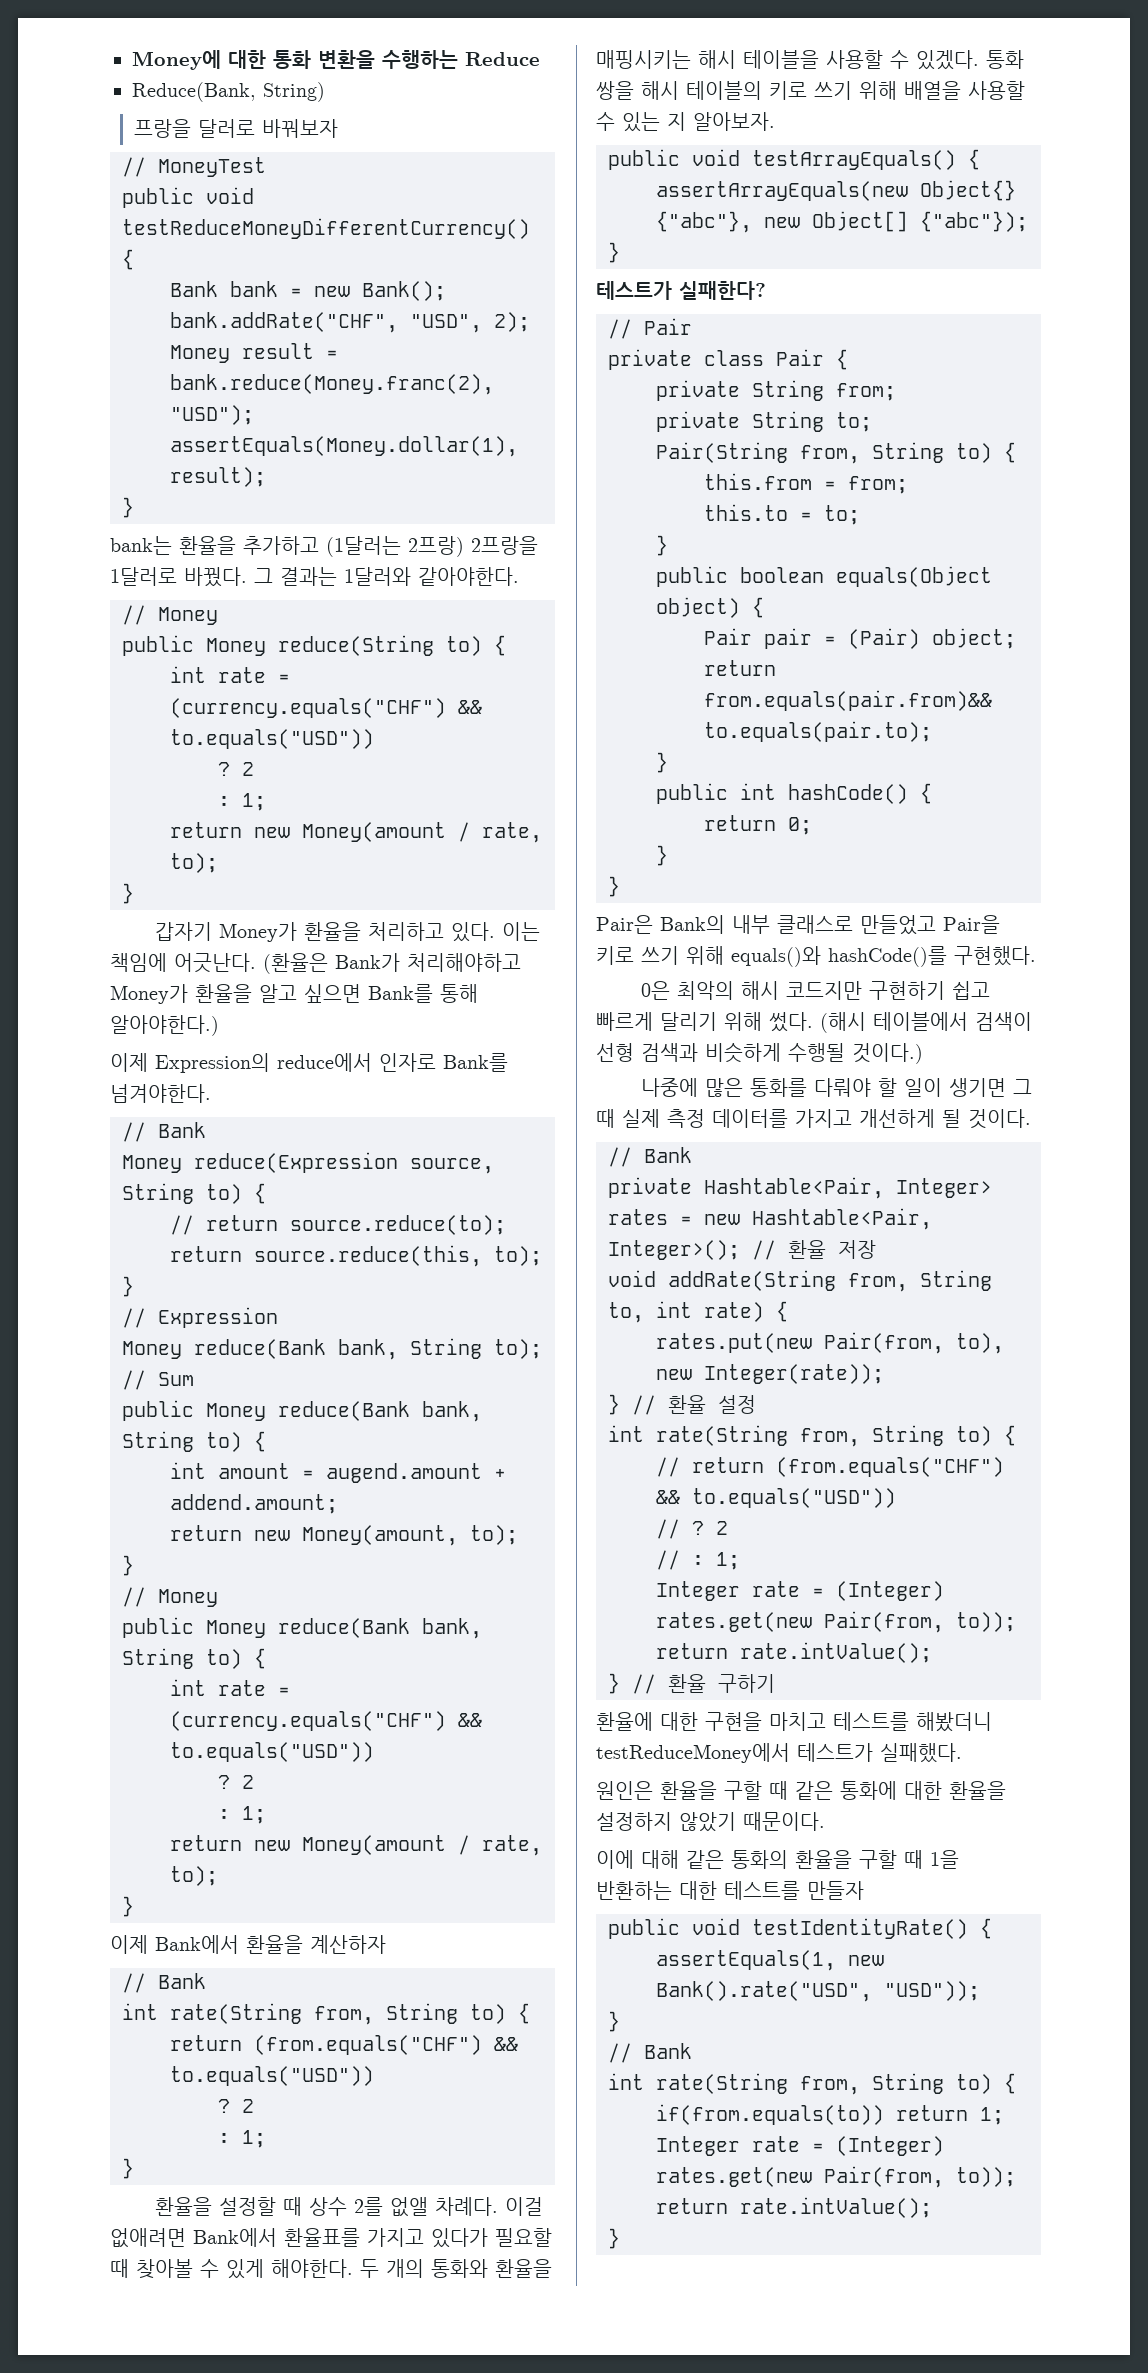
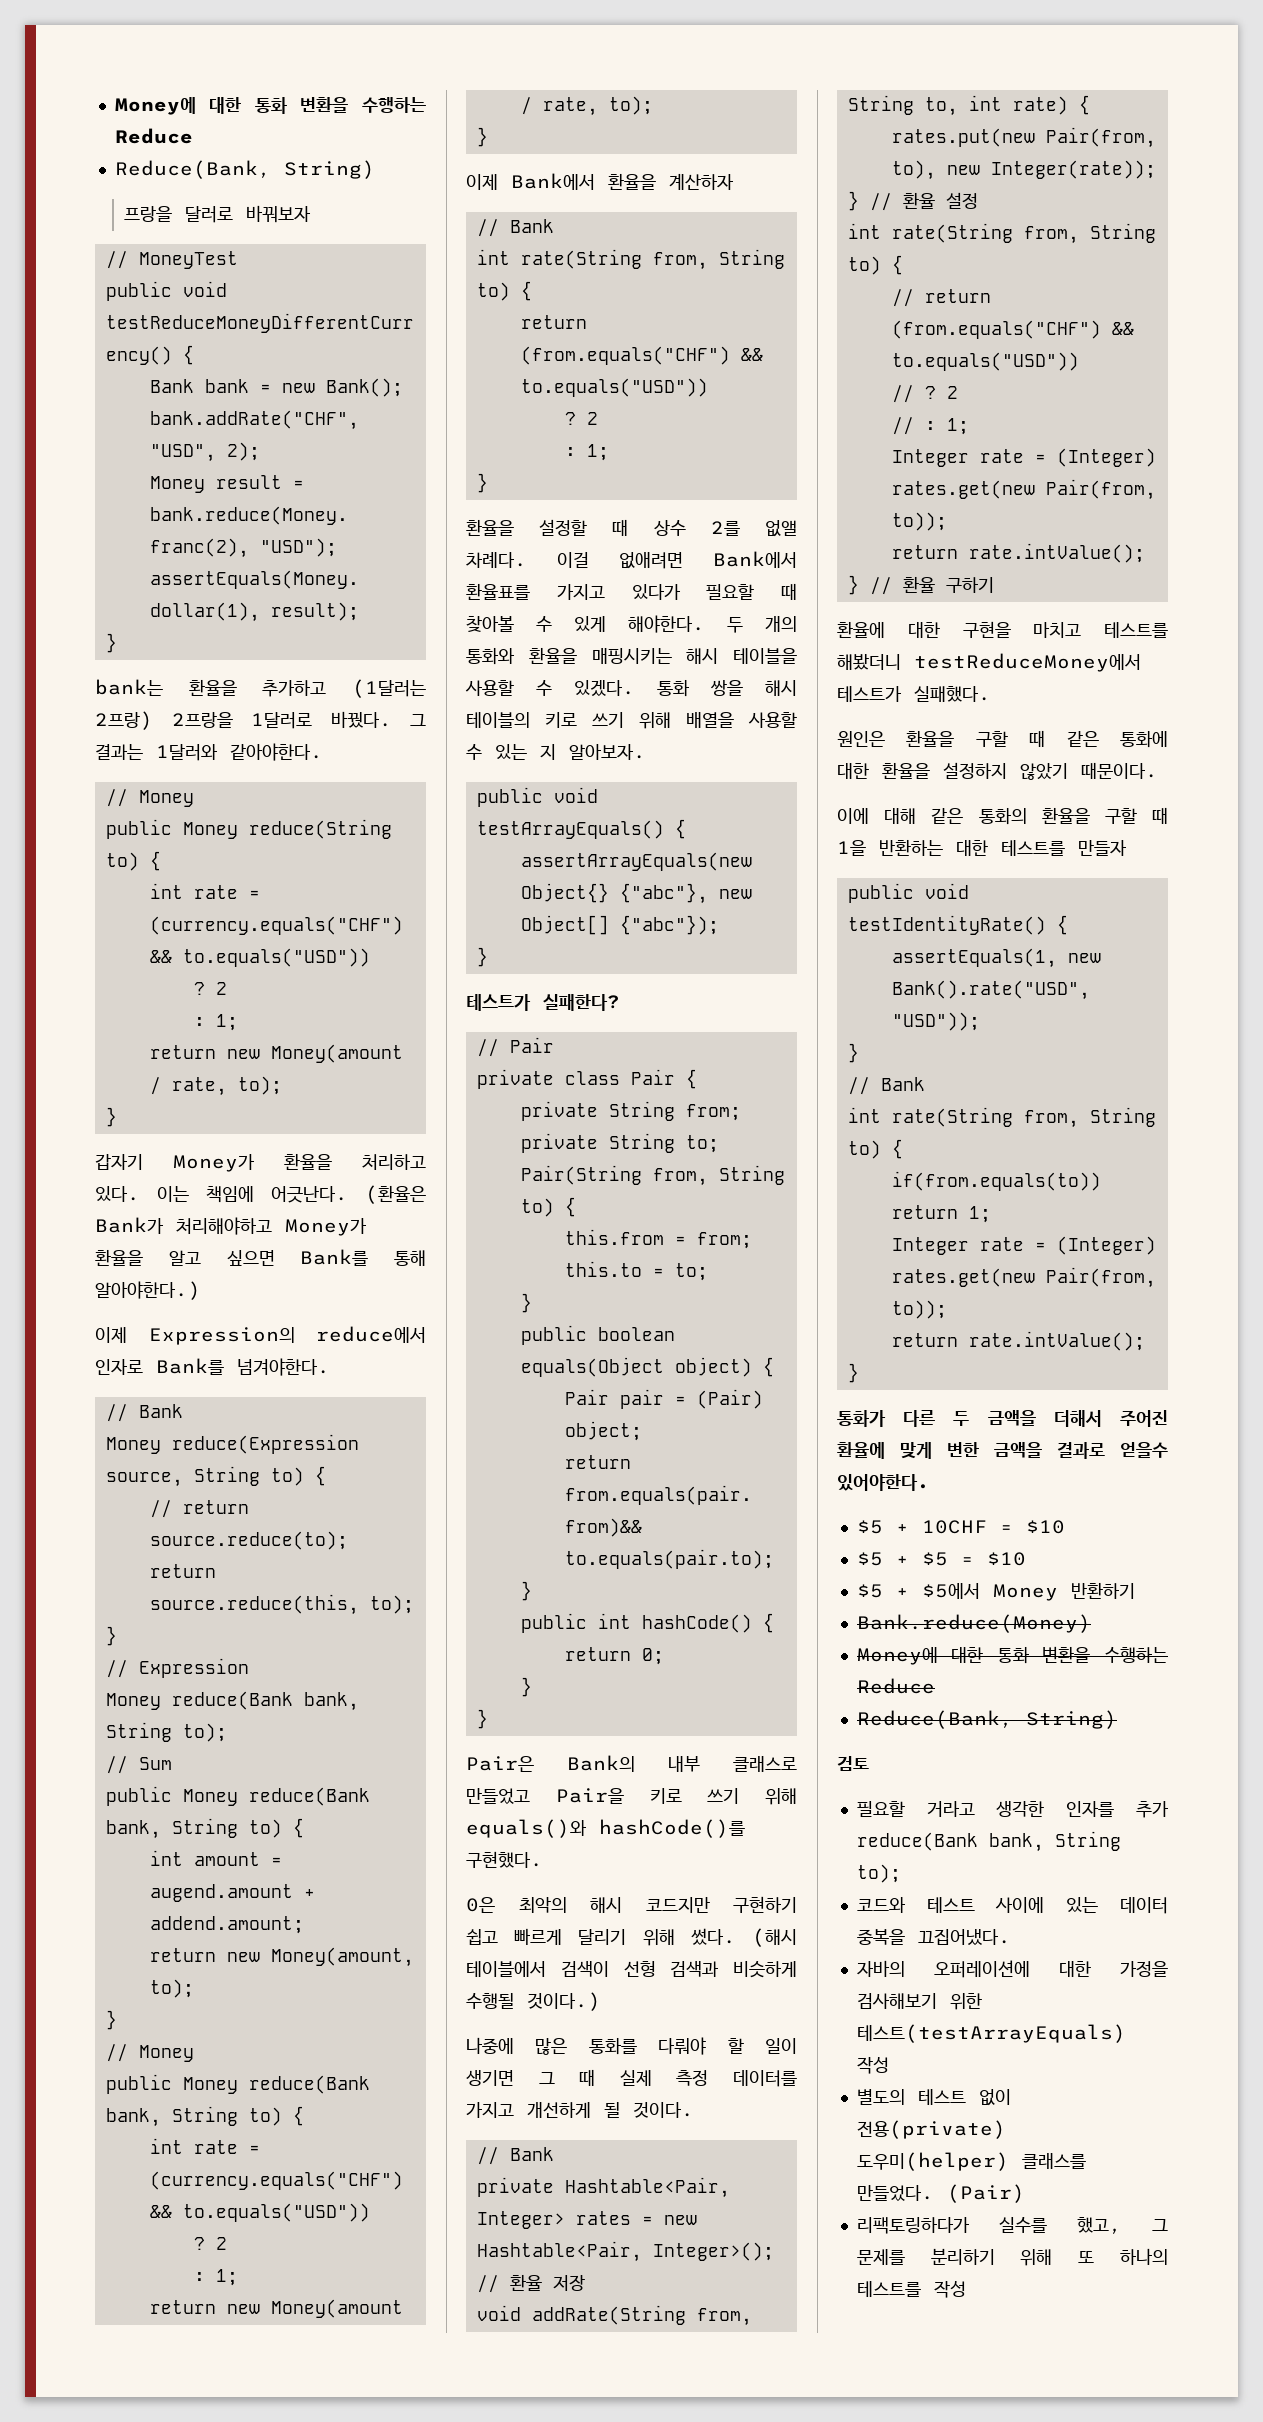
+ 통화가 다른 두 금액을 더해서 주어진 환율에 맞게 변한 금액을 결과로 얻을수 있어야한다.
+ $5 + 10CHF = $10
+ $5 + $5 = $10
+ $5 + $5에서 Money 반환하기
+ Bank.reduce(Money)
+ Money에 대한 통화 변환을 수행하는 Reduce
+ Reduce(Bank, String)
+ 검토
+ 필요할 거라고 생각한 인자를 추가 reduce(Bank bank, String to);
+ 코드와 테스트 사이에 있는 데이터 중복을 끄집어냈다.
+ 자바의 오퍼레이션에 대한 가정을 검사해보기 위한 테스트(testArrayEquals) 작성
+ 별도의 테스트 없이 전용(private) 도우미(helper) 클래스를 만들었다. (Pair)
+ 리팩토링하다가 실수를 했고, 그 문제를 분리하기 위해 또 하나의 테스트를 작성

